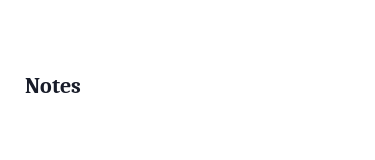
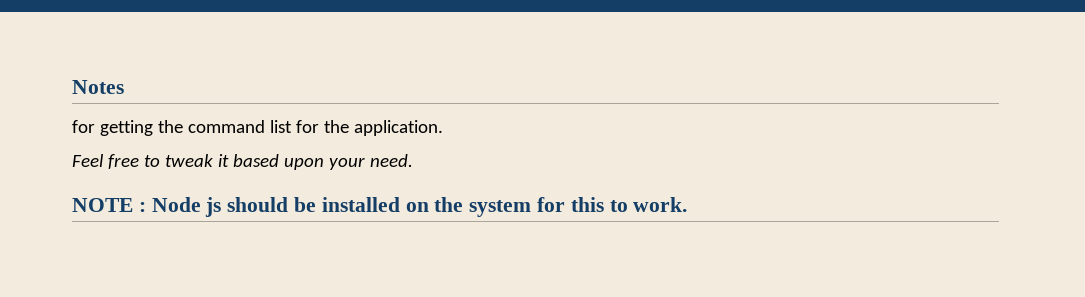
+ for getting the command list for the application.
+ Feel free to tweak it based upon your need.
+ NOTE : Node js should be installed on the system for this to work.

